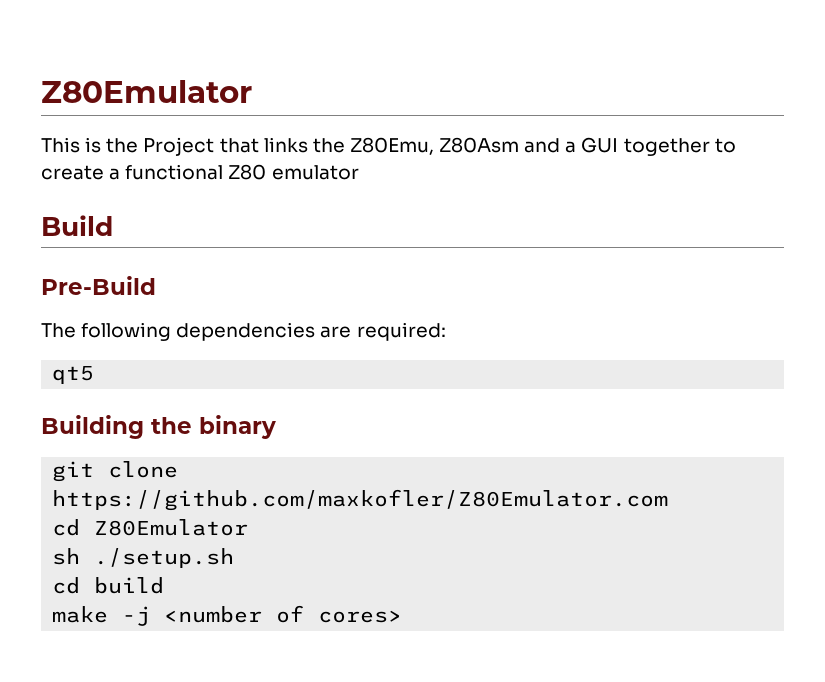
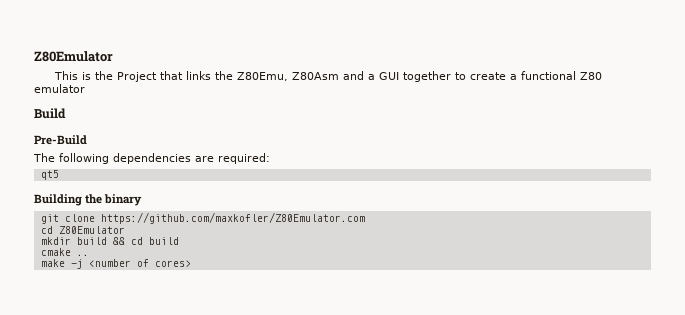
- sh ./setup.sh
- cd build
+ mkdir build && cd build
+ cmake ..

